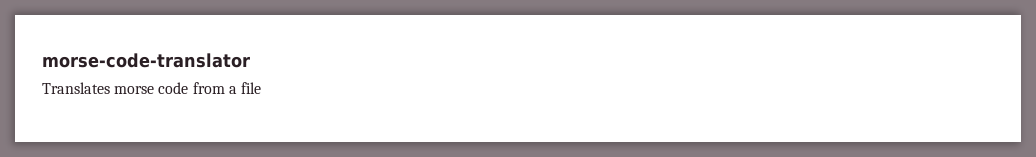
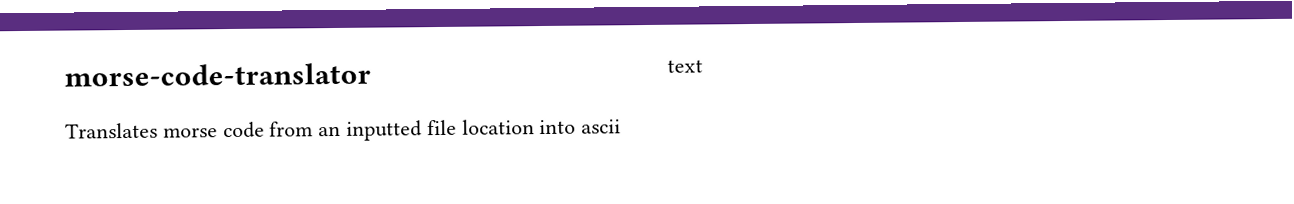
- Translates morse code from a file
+ Translates morse code from an inputted file location into ascii text

